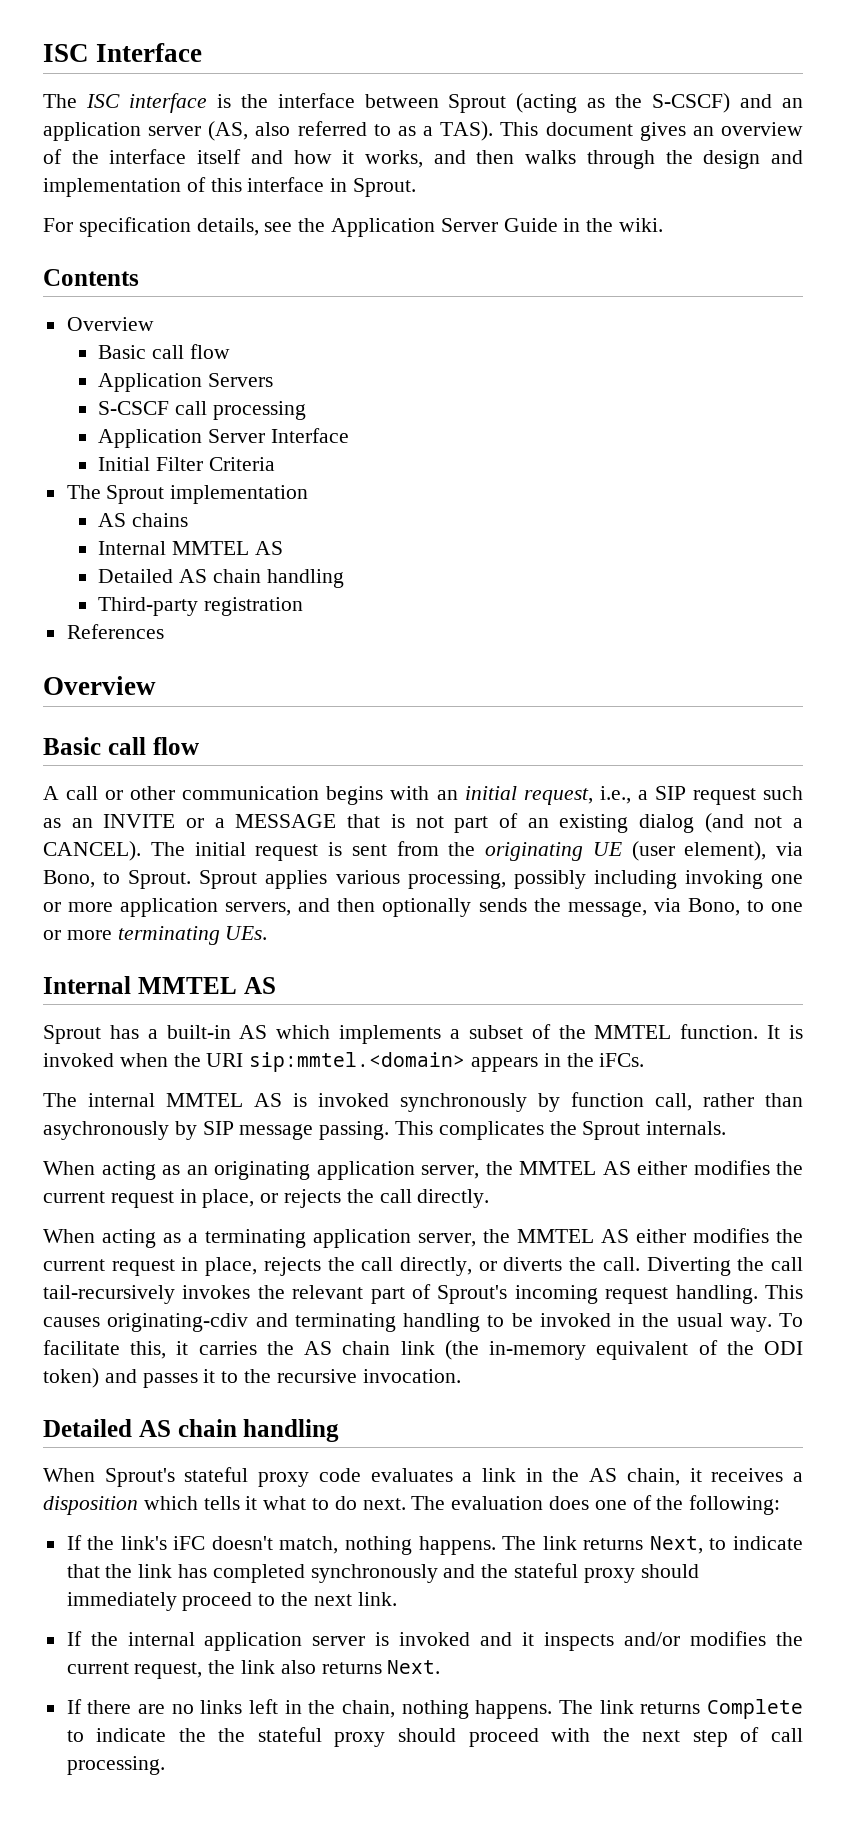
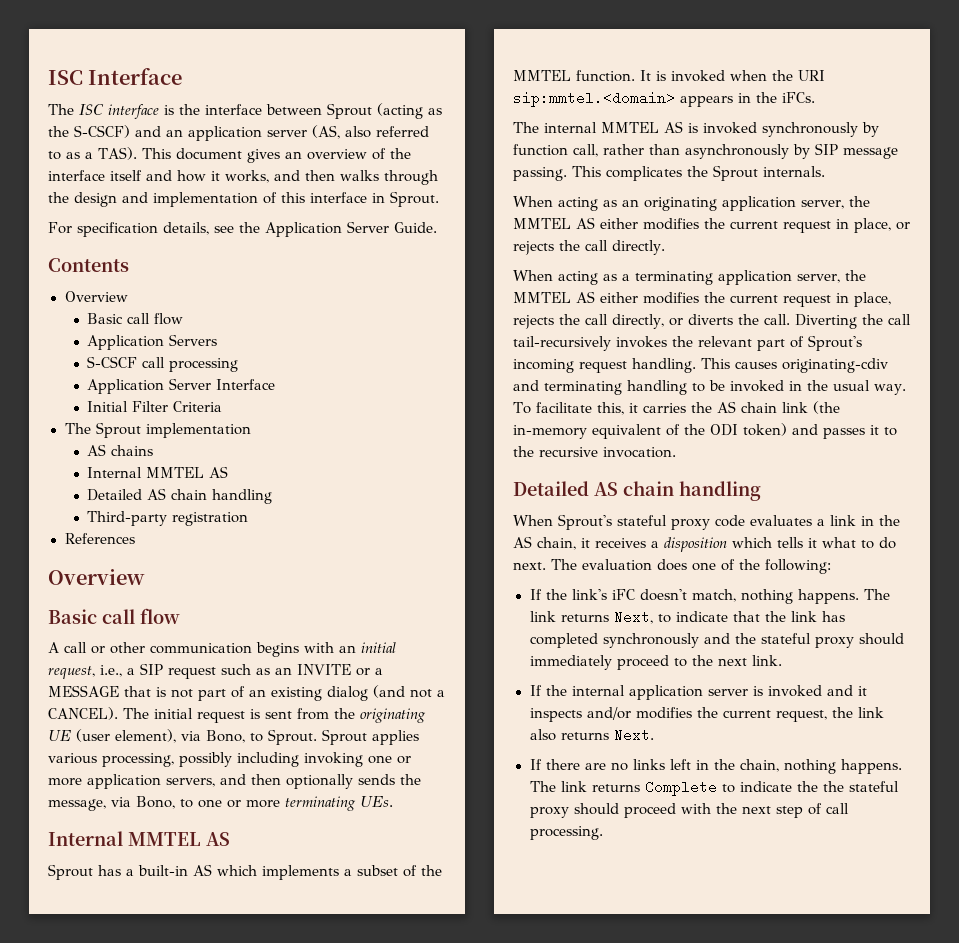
- For specification details, see the Application Server Guide in the wiki.
+ For specification details, see the Application Server Guide.
- The internal MMTEL AS is invoked synchronously by function call, rather than asychronously by SIP message passing.
+ The internal MMTEL AS is invoked synchronously by function call, rather than asynchronously by SIP message passing.

